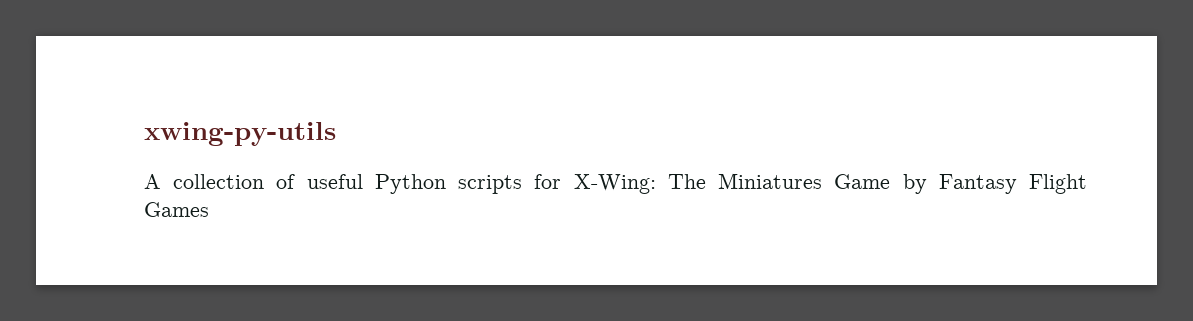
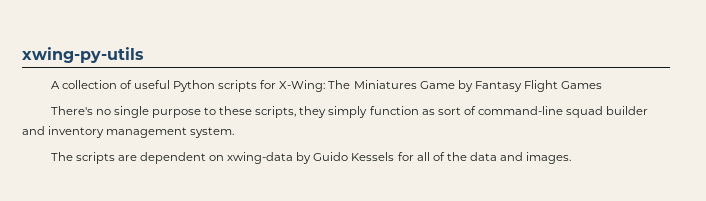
+ There's no single purpose to these scripts, they simply function as sort of command-line squad builder and inventory management system.
+ The scripts are dependent on xwing-data by Guido Kessels for all of the data and images.

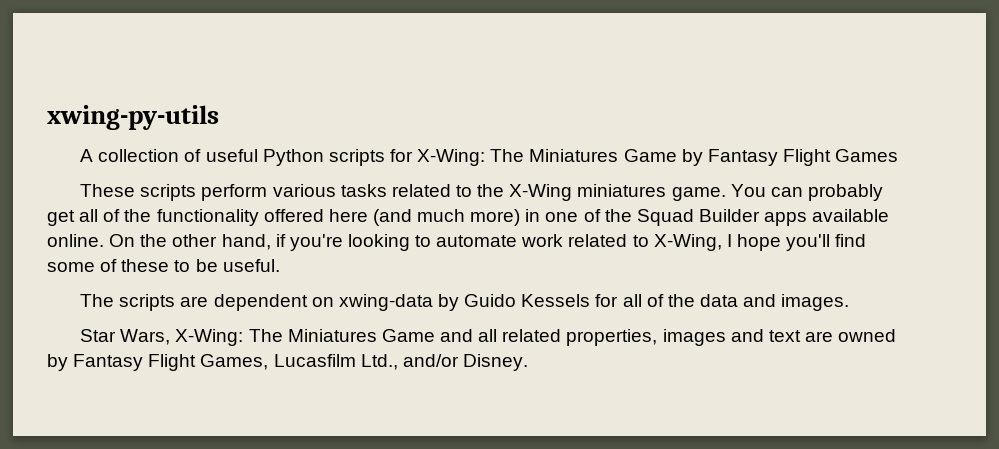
- There's no single purpose to these scripts, they simply function as sort of command-line squad builder and inventory management system.
+ These scripts perform various tasks related to the X-Wing miniatures game. You can probably get all of the functionality offered here (and much more) in one of the Squad Builder apps available online. On the other hand, if you're looking to automate work related to X-Wing, I hope you'll find some of these to be useful.
+ Star Wars, X-Wing: The Miniatures Game and all related properties, images and text are owned by Fantasy Flight Games, Lucasfilm Ltd., and/or Disney.

